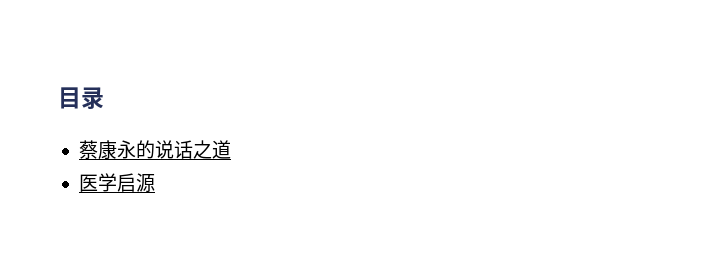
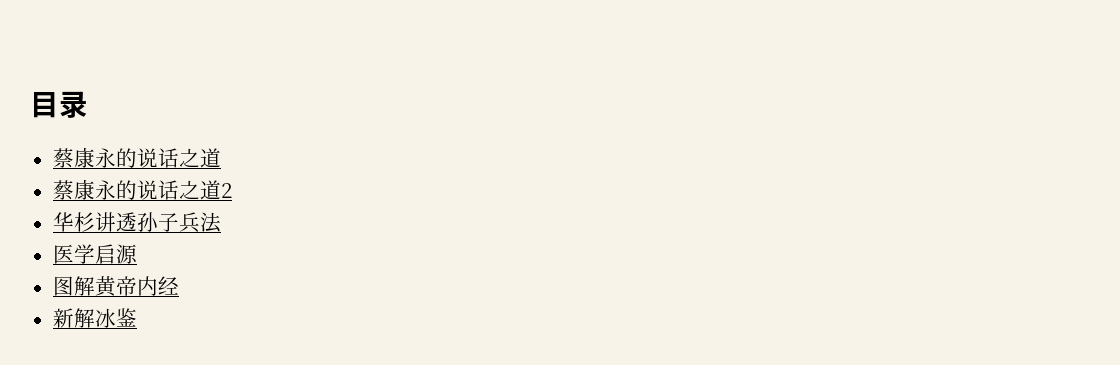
+ 蔡康永的说话之道2
+ 华杉讲透孙子兵法
  医学启源
+ 图解黄帝内经
+ 新解冰鉴

